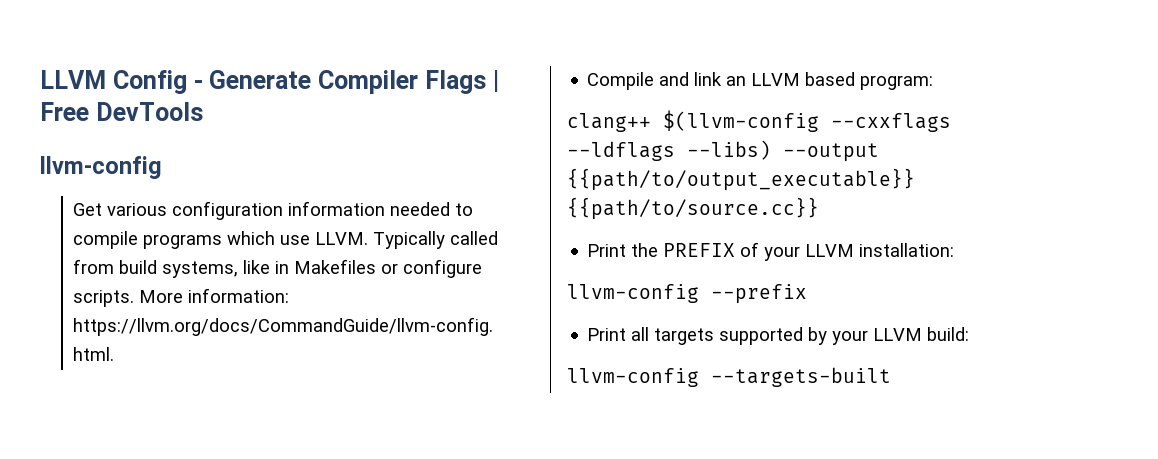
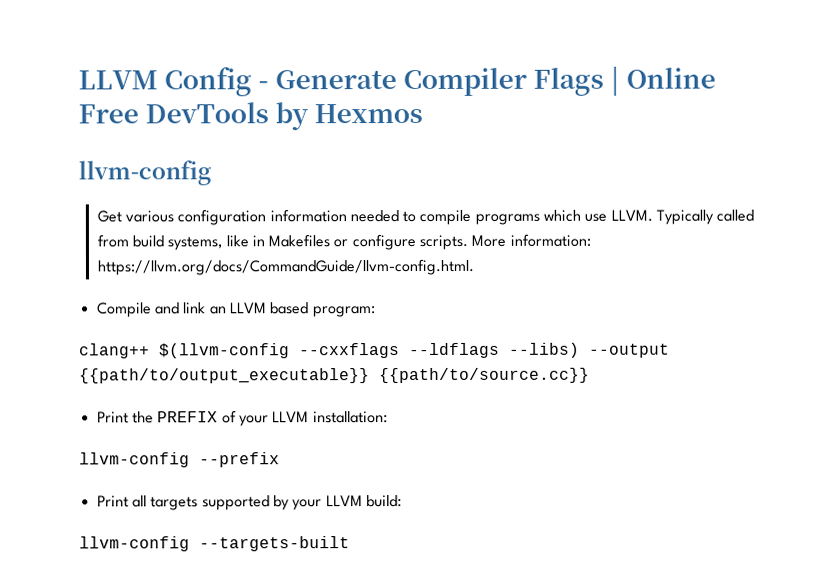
- LLVM Config - Generate Compiler Flags | Free DevTools
+ LLVM Config - Generate Compiler Flags | Online Free DevTools by Hexmos

